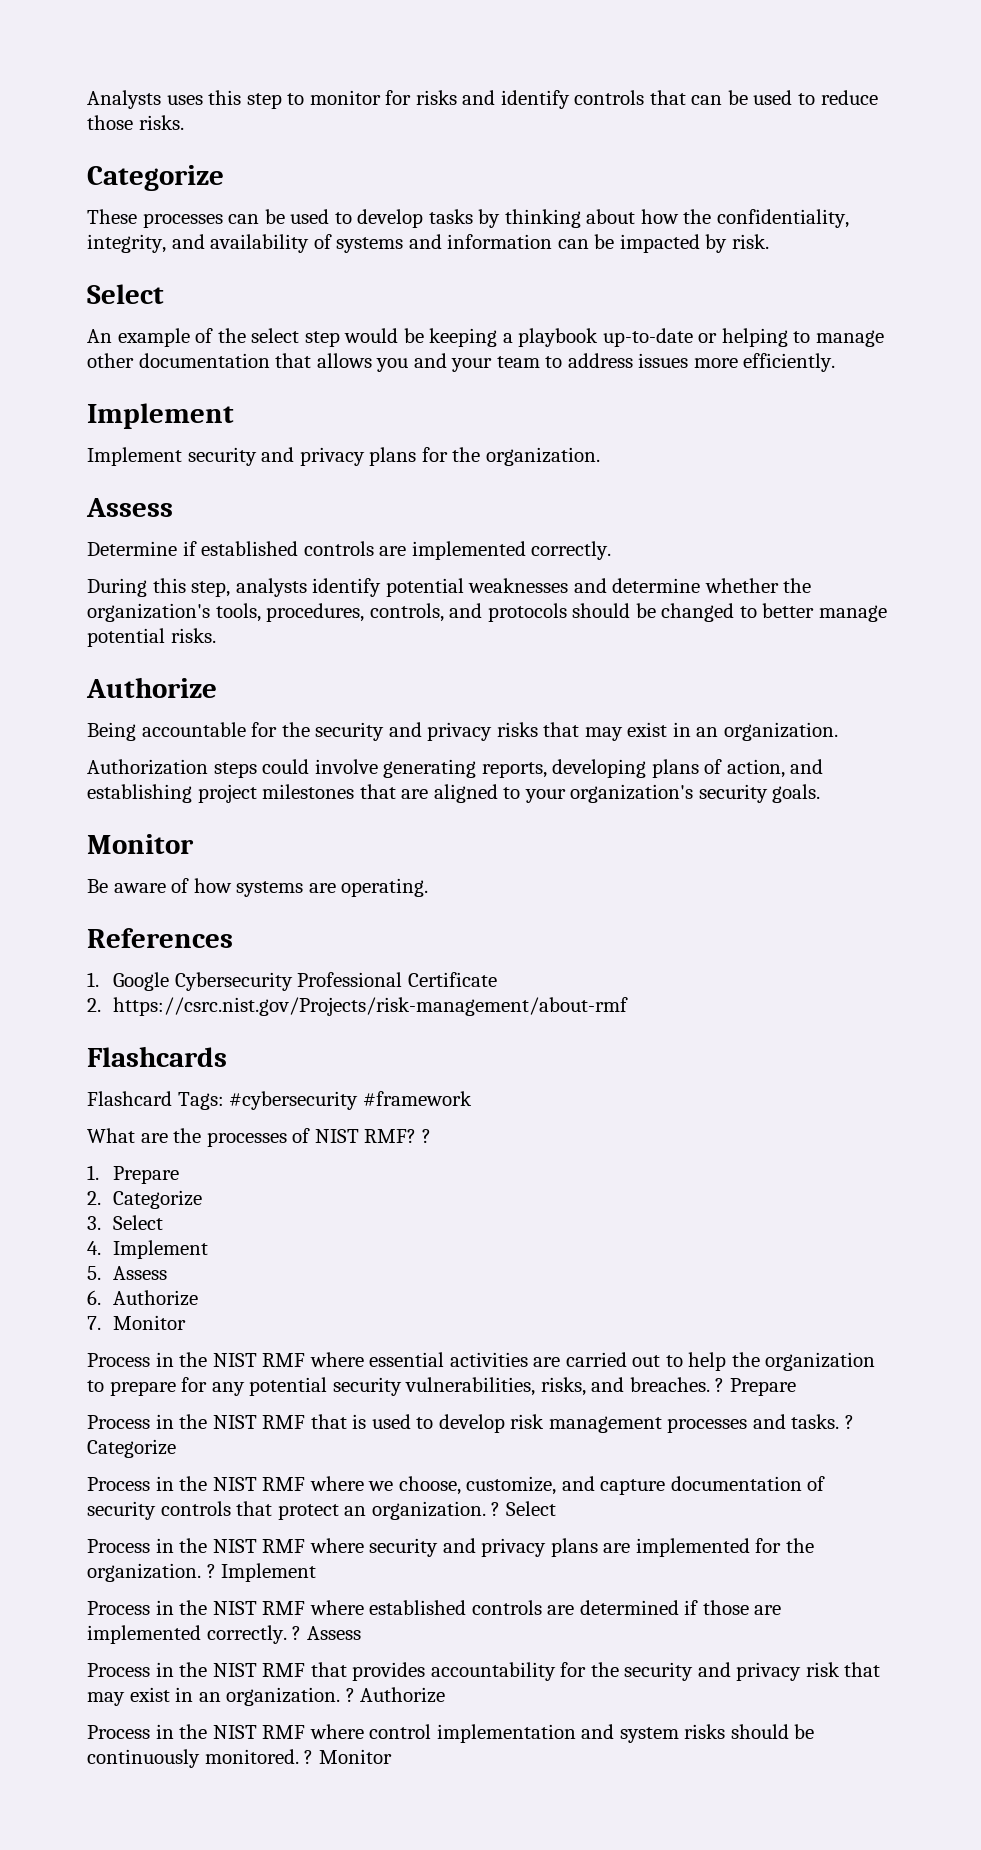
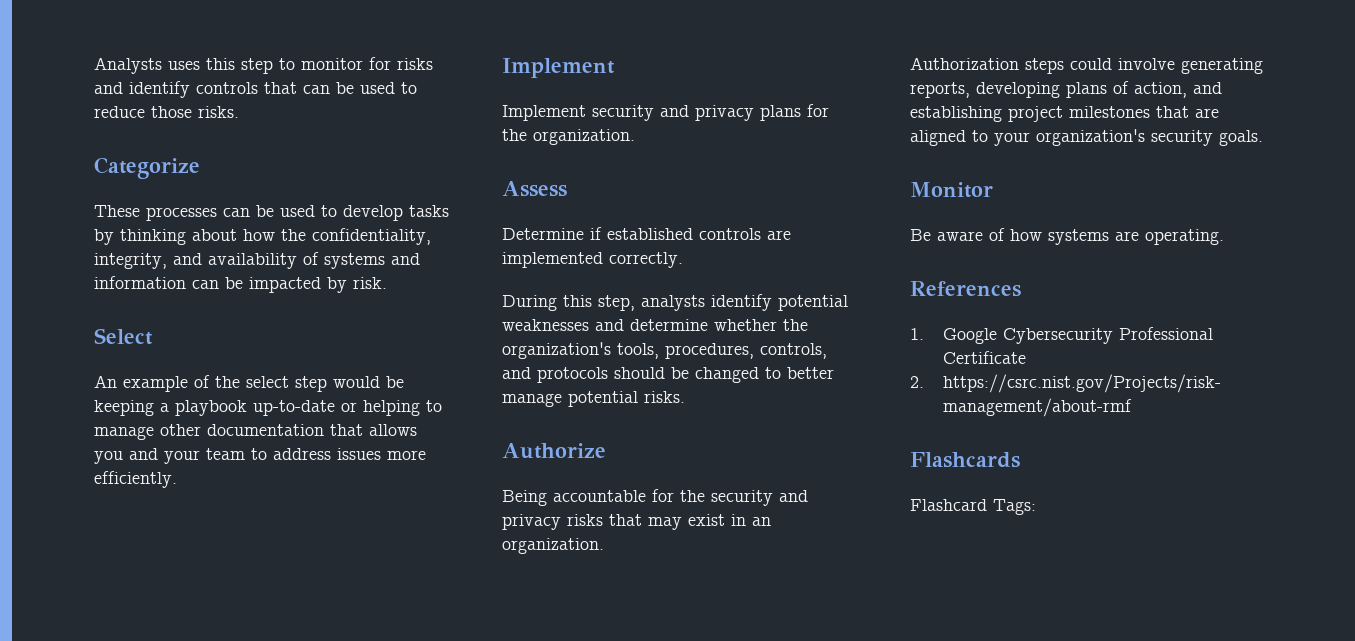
- Flashcard Tags: #cybersecurity #framework
- What are the processes of NIST RMF? ?
- 1. Prepare
- 2. Categorize
- 3. Select
- 4. Implement
- 5. Assess
- 6. Authorize
- 7. Monitor
- Process in the NIST RMF where essential activities are carried out to help the organization to prepare for any potential security vulnerabilities, risks, and breaches. ? Prepare
- Process in the NIST RMF that is used to develop risk management processes and tasks. ? Categorize
- Process in the NIST RMF where we choose, customize, and capture documentation of security controls that protect an organization. ? Select
- Process in the NIST RMF where security and privacy plans are implemented for the organization. ? Implement
- Process in the NIST RMF where established controls are determined if those are implemented correctly. ? Assess
- Process in the NIST RMF that provides accountability for the security and privacy risk that may exist in an organization. ? Authorize
- Process in the NIST RMF where control implementation and system risks should be continuously monitored. ? Monitor
+ Flashcard Tags:

